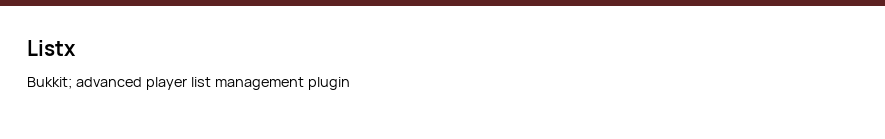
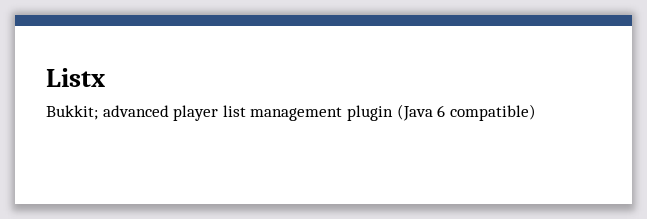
- Bukkit; advanced player list management plugin
+ Bukkit; advanced player list management plugin (Java 6 compatible)

